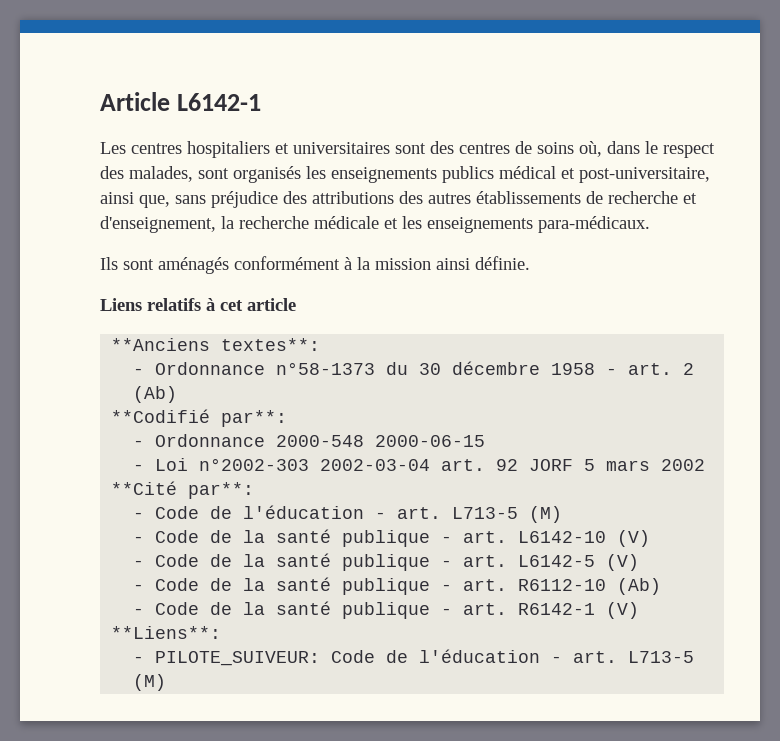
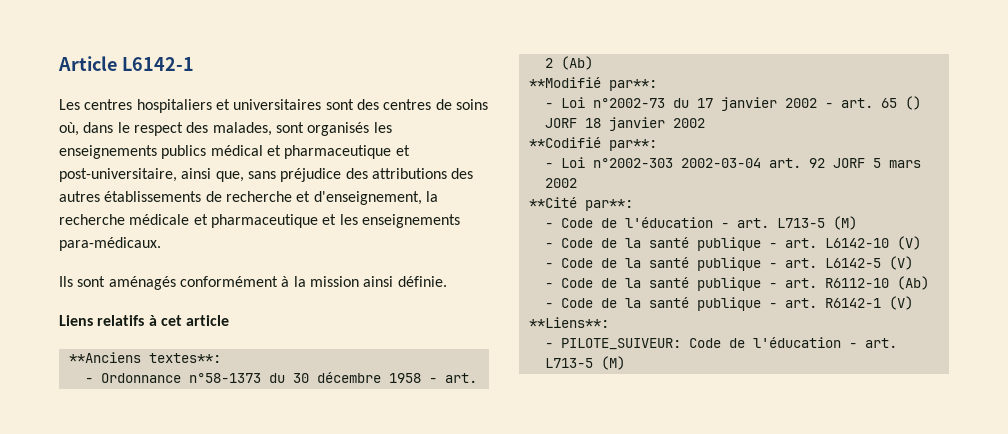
- Les centres hospitaliers et universitaires sont des centres de soins où, dans le respect des malades, sont organisés les enseignements publics médical et post-universitaire, ainsi que, sans préjudice des attributions des autres établissements de recherche et d'enseignement, la recherche médicale et les enseignements para-médicaux.
+ Les centres hospitaliers et universitaires sont des centres de soins où, dans le respect des malades, sont organisés les enseignements publics médical et pharmaceutique et post-universitaire, ainsi que, sans préjudice des attributions des autres établissements de recherche et d'enseignement, la recherche médicale et pharmaceutique et les enseignements para-médicaux.
+ **Modifié par**:
+ - Loi n°2002-73 du 17 janvier 2002 - art. 65 () JORF 18 janvier 2002
  **Codifié par**:
- - Ordonnance 2000-548 2000-06-15

